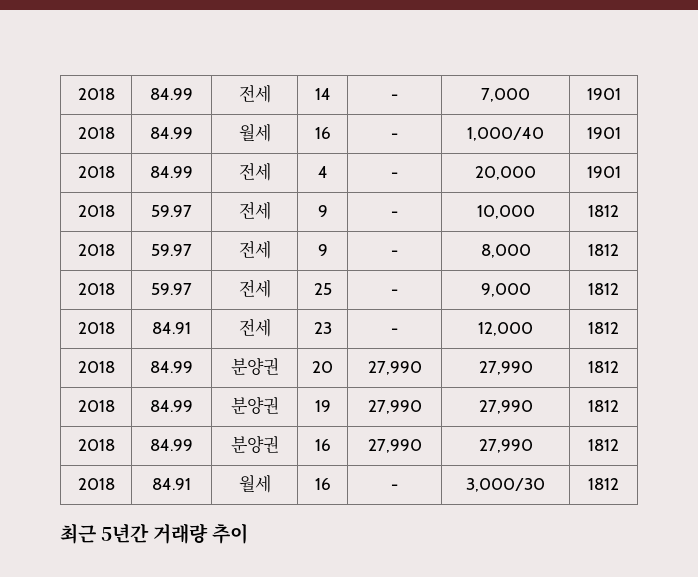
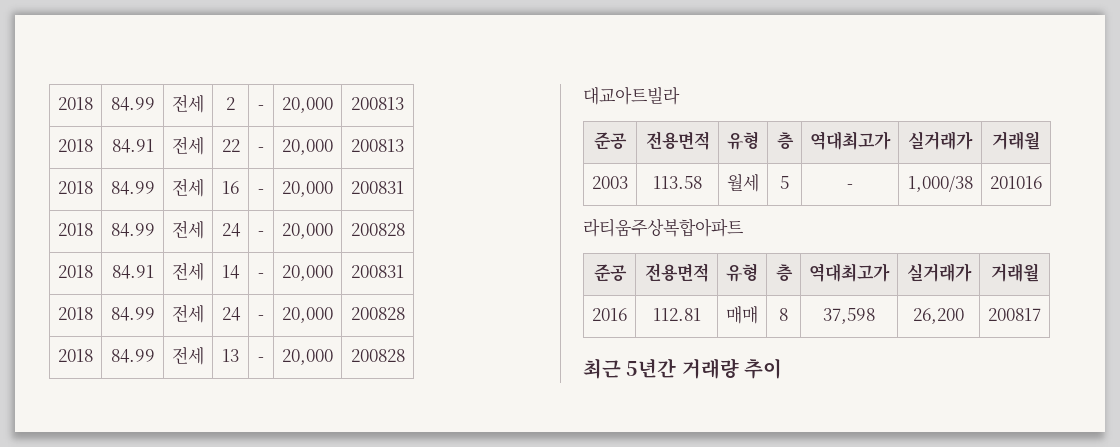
- 2018 | 84.99 | 전세 | 14 | - | 7,000 | 1901
- 2018 | 84.99 | 월세 | 16 | - | 1,000/40 | 1901
- 2018 | 84.99 | 전세 | 4 | - | 20,000 | 1901
- 2018 | 59.97 | 전세 | 9 | - | 10,000 | 1812
- 2018 | 59.97 | 전세 | 9 | - | 8,000 | 1812
- 2018 | 59.97 | 전세 | 25 | - | 9,000 | 1812
- 2018 | 84.91 | 전세 | 23 | - | 12,000 | 1812
- 2018 | 84.99 | 분양권 | 20 | 27,990 | 27,990 | 1812
- 2018 | 84.99 | 분양권 | 19 | 27,990 | 27,990 | 1812
- 2018 | 84.99 | 분양권 | 16 | 27,990 | 27,990 | 1812
- 2018 | 84.91 | 월세 | 16 | - | 3,000/30 | 1812
+ 2018 | 84.99 | 전세 | 2 | - | 20,000 | 200813
+ 2018 | 84.91 | 전세 | 22 | - | 20,000 | 200813
+ 2018 | 84.99 | 전세 | 16 | - | 20,000 | 200831
+ 2018 | 84.99 | 전세 | 24 | - | 20,000 | 200828
+ 2018 | 84.91 | 전세 | 14 | - | 20,000 | 200831
+ 2018 | 84.99 | 전세 | 24 | - | 20,000 | 200828
+ 2018 | 84.99 | 전세 | 13 | - | 20,000 | 200828
+ 대교아트빌라
+ 준공 | 전용면적 | 유형 | 층 | 역대최고가 | 실거래가 | 거래월
+ 2003 | 113.58 | 월세 | 5 | - | 1,000/38 | 201016
+ 라티움주상복합아파트
+ 준공 | 전용면적 | 유형 | 층 | 역대최고가 | 실거래가 | 거래월
+ 2016 | 112.81 | 매매 | 8 | 37,598 | 26,200 | 200817

